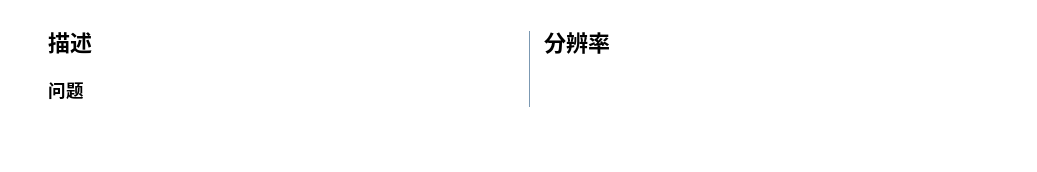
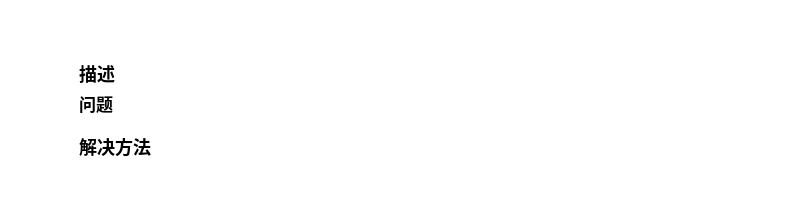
- 分辨率
+ 解决方法

